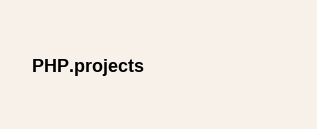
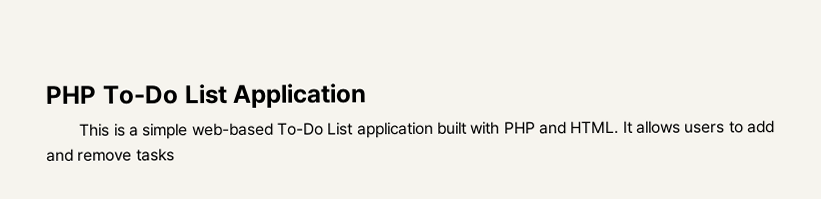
- PHP.projects
+ PHP To-Do List Application
+ This is a simple web-based To-Do List application built with PHP and HTML. It allows users to add and remove tasks

